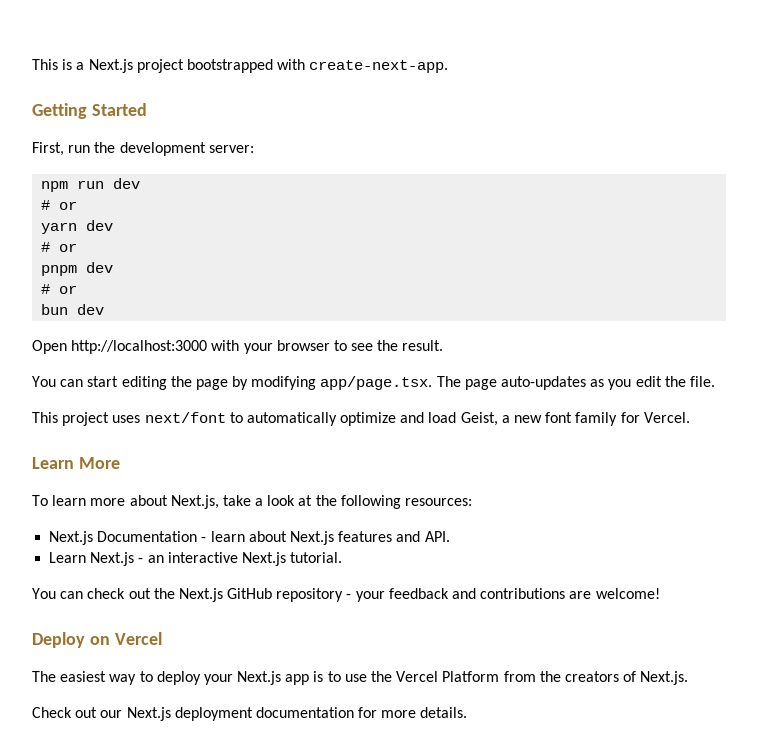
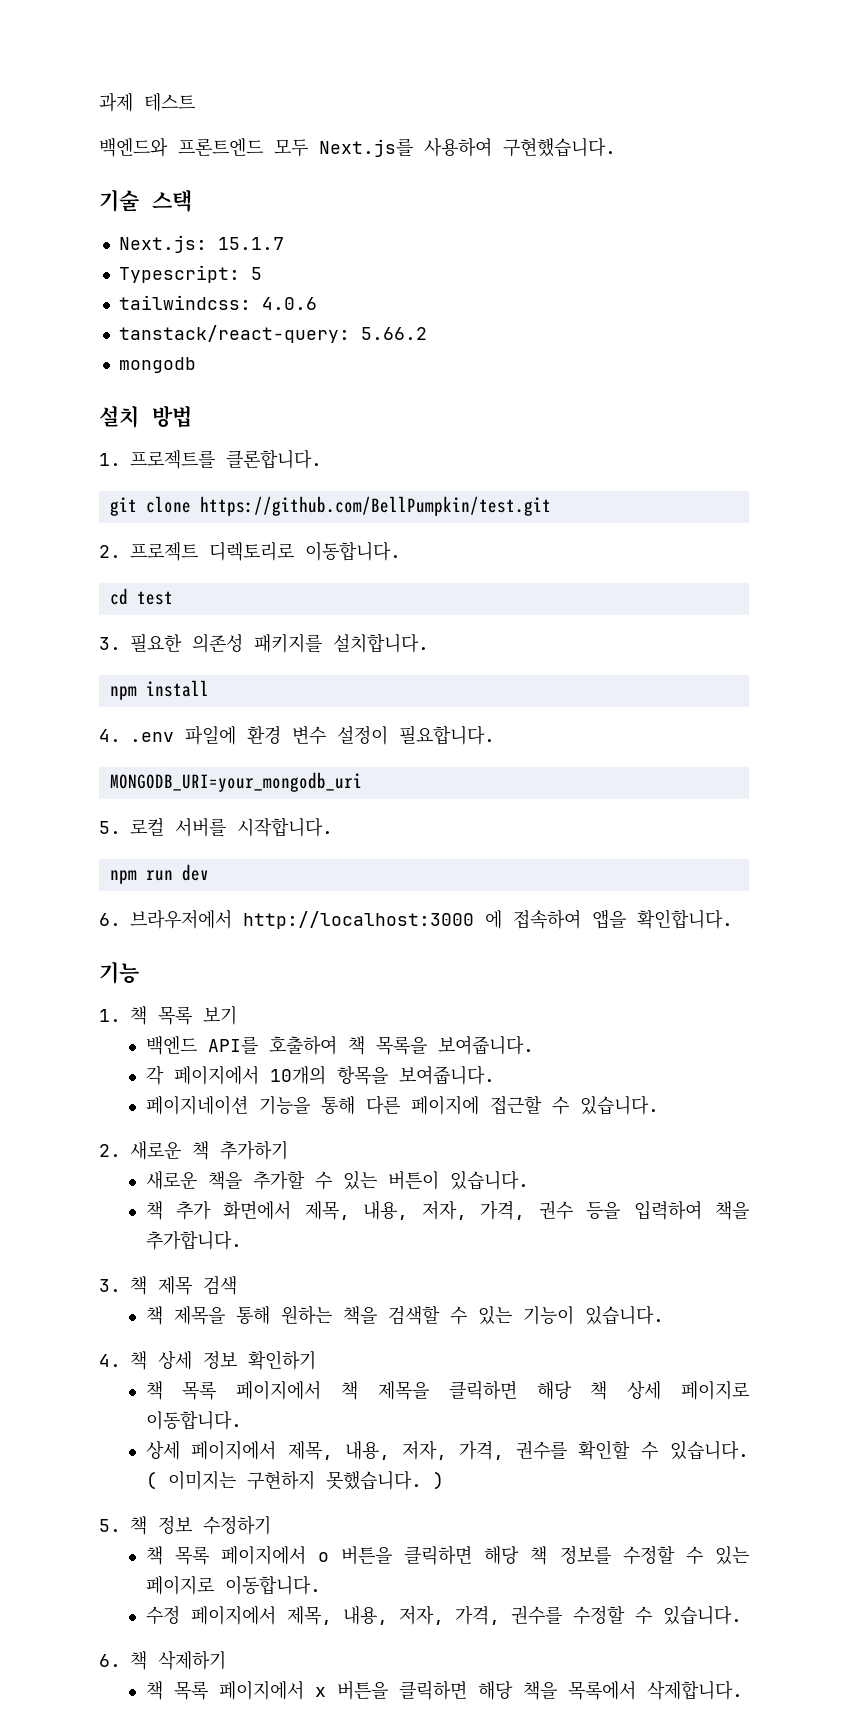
- This is a Next.js project bootstrapped with create-next-app.
- Getting Started
- First, run the development server:
+ 과제 테스트
+ 백엔드와 프론트엔드 모두 Next.js를 사용하여 구현했습니다.
+ 기술 스택
+ Next.js: 15.1.7
+ Typescript: 5
+ tailwindcss: 4.0.6
+ tanstack/react-query: 5.66.2
+ mongodb
+ 설치 방법
+ 1. 프로젝트를 클론합니다.
+ git clone https://github.com/BellPumpkin/test.git
+ 2. 프로젝트 디렉토리로 이동합니다.
+ cd test
+ 3. 필요한 의존성 패키지를 설치합니다.
+ npm install
+ 4. .env 파일에 환경 변수 설정이 필요합니다.
+ MONGODB_URI=your_mongodb_uri
+ 5. 로컬 서버를 시작합니다.
  npm run dev
- # or
- yarn dev
- # or
- pnpm dev
- # or
- bun dev
- Open http://localhost:3000 with your browser to see the result.
- You can start editing the page by modifying app/page.tsx. The page auto-updates as you edit the file.
- This project uses next/font to automatically optimize and load Geist, a new font family for Vercel.
- Learn More
- To learn more about Next.js, take a look at the following resources:
- Next.js Documentation - learn about Next.js features and API.
- Learn Next.js - an interactive Next.js tutorial.
- You can check out the Next.js GitHub repository - your feedback and contributions are welcome!
- Deploy on Vercel
- The easiest way to deploy your Next.js app is to use the Vercel Platform from the creators of Next.js.
- Check out our Next.js deployment documentation for more details.
+ 6. 브라우저에서 http://localhost:3000 에 접속하여 앱을 확인합니다.
+ 기능
+ 1. 책 목록 보기
+ 백엔드 API를 호출하여 책 목록을 보여줍니다.
+ 각 페이지에서 10개의 항목을 보여줍니다.
+ 페이지네이션 기능을 통해 다른 페이지에 접근할 수 있습니다.
+ 2. 새로운 책 추가하기
+ 새로운 책을 추가할 수 있는 버튼이 있습니다.
+ 책 추가 화면에서 제목, 내용, 저자, 가격, 권수 등을 입력하여 책을 추가합니다.
+ 3. 책 제목 검색
+ 책 제목을 통해 원하는 책을 검색할 수 있는 기능이 있습니다.
+ 4. 책 상세 정보 확인하기
+ 책 목록 페이지에서 책 제목을 클릭하면 해당 책 상세 페이지로 이동합니다.
+ 상세 페이지에서 제목, 내용, 저자, 가격, 권수를 확인할 수 있습니다. ( 이미지는 구현하지 못했습니다. )
+ 5. 책 정보 수정하기
+ 책 목록 페이지에서 o 버튼을 클릭하면 해당 책 정보를 수정할 수 있는 페이지로 이동합니다.
+ 수정 페이지에서 제목, 내용, 저자, 가격, 권수를 수정할 수 있습니다.
+ 6. 책 삭제하기
+ 책 목록 페이지에서 x 버튼을 클릭하면 해당 책을 목록에서 삭제합니다.

